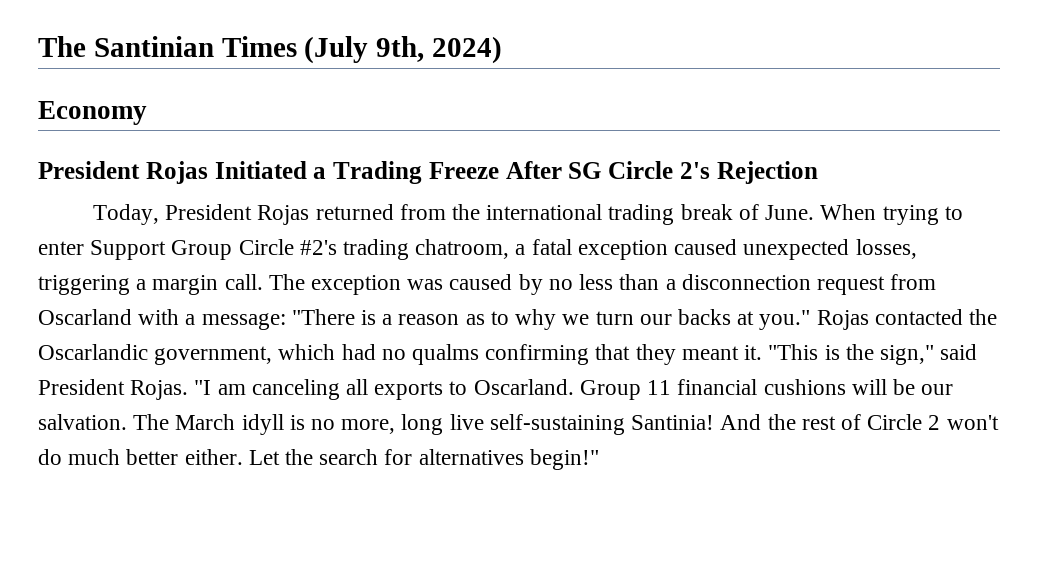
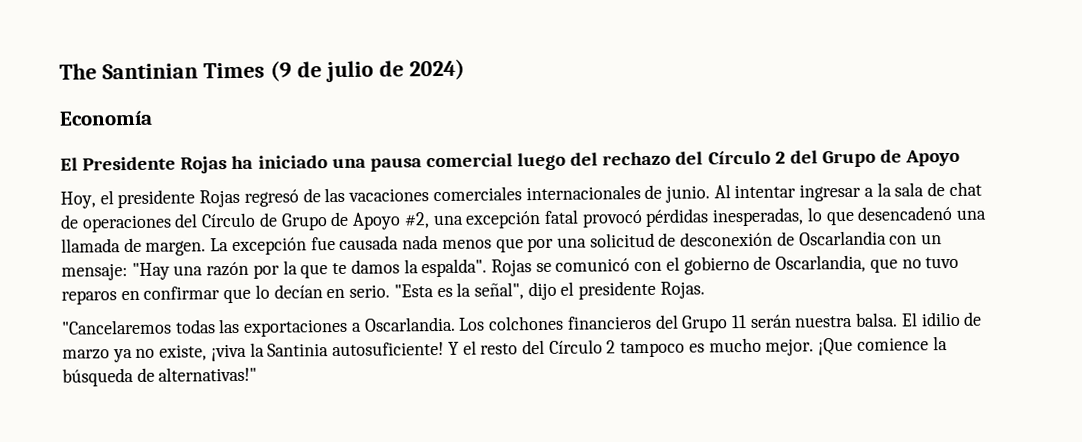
- The Santinian Times (July 9th, 2024)
- Economy
- President Rojas Initiated a Trading Freeze After SG Circle 2's Rejection
- Today, President Rojas returned from the international trading break of June. When trying to enter Support Group Circle #2's trading chatroom, a fatal exception caused unexpected losses, triggering a margin call. The exception was caused by no less than a disconnection request from Oscarland with a message: "There is a reason as to why we turn our backs at you." Rojas contacted the Oscarlandic government, which had no qualms confirming that they meant it. "This is the sign," said President Rojas. "I am canceling all exports to Oscarland. Group 11 financial cushions will be our salvation. The March idyll is no more, long live self-sustaining Santinia! And the rest of Circle 2 won't do much better either. Let the search for alternatives begin!"
+ The Santinian Times (9 de julio de 2024)
+ Economía
+ El Presidente Rojas ha iniciado una pausa comercial luego del rechazo del Círculo 2 del Grupo de Apoyo
+ Hoy, el presidente Rojas regresó de las vacaciones comerciales internacionales de junio. Al intentar ingresar a la sala de chat de operaciones del Círculo de Grupo de Apoyo #2, una excepción fatal provocó pérdidas inesperadas, lo que desencadenó una llamada de margen. La excepción fue causada nada menos que por una solicitud de desconexión de Oscarlandia con un mensaje: "Hay una razón por la que te damos la espalda". Rojas se comunicó con el gobierno de Oscarlandia, que no tuvo reparos en confirmar que lo decían en serio. "Esta es la señal", dijo el presidente Rojas.
+ "Cancelaremos todas las exportaciones a Oscarlandia. Los colchones financieros del Grupo 11 serán nuestra balsa. El idilio de marzo ya no existe, ¡viva la Santinia autosuficiente! Y el resto del Círculo 2 tampoco es mucho mejor. ¡Que comience la búsqueda de alternativas!"

